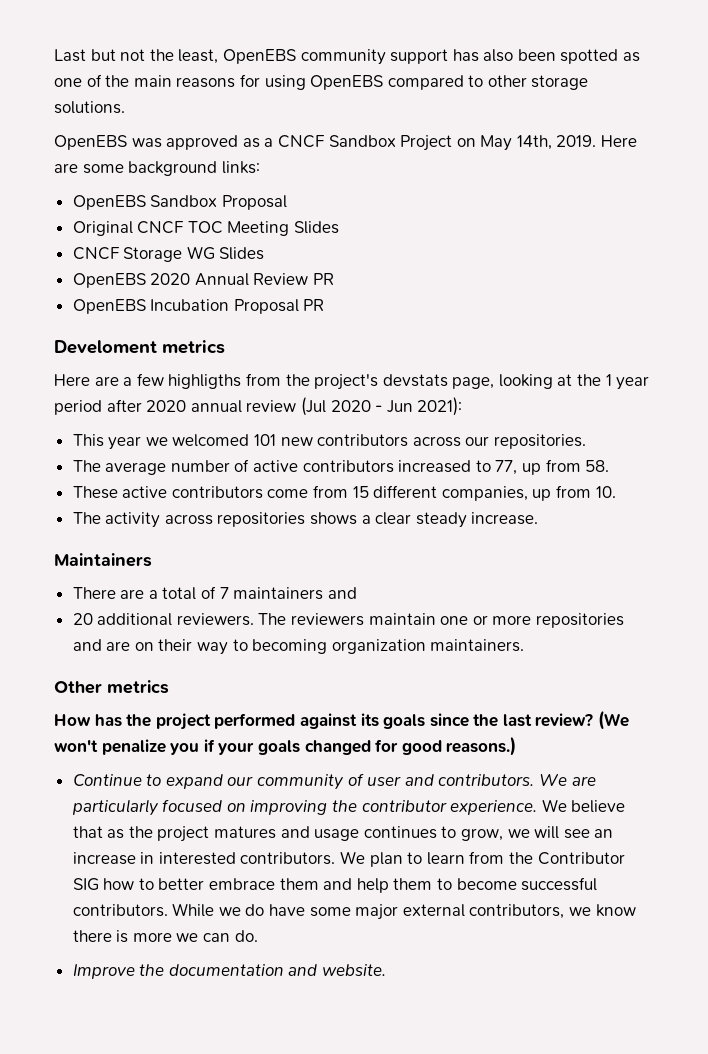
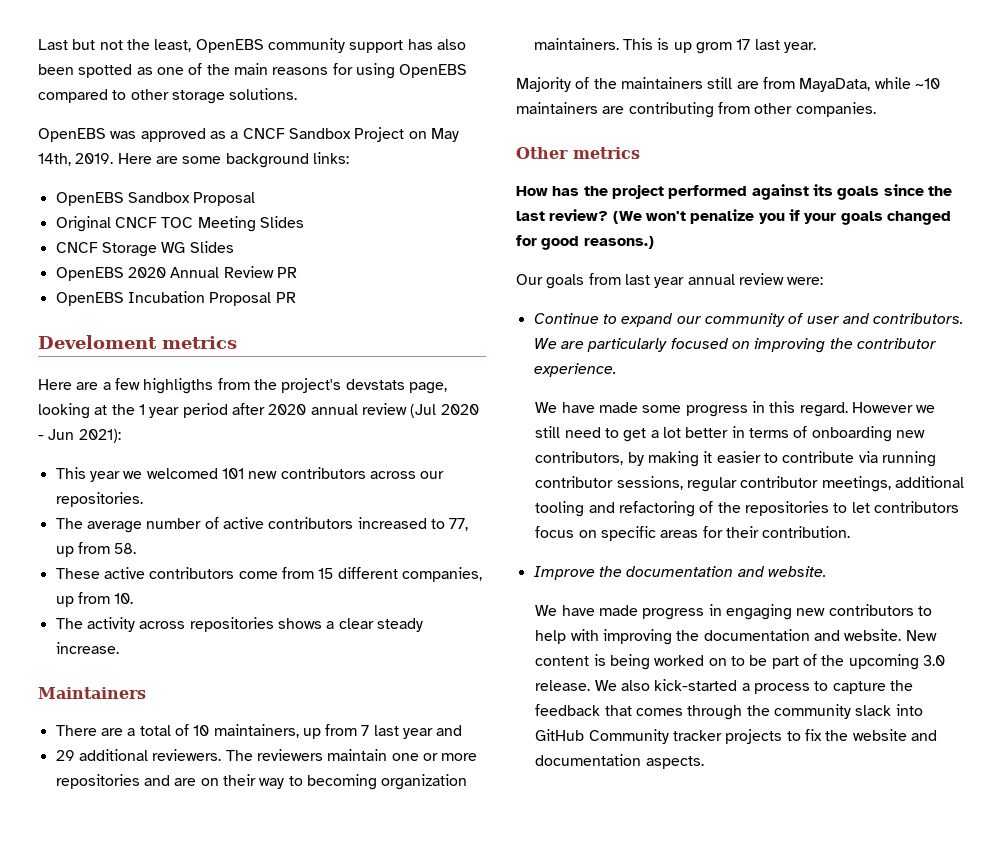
- There are a total of 7 maintainers and
+ There are a total of 10 maintainers, up from 7 last year and
- 20 additional reviewers.
+ 29 additional reviewers.
+ This is up grom 17 last year.
+ Majority of the maintainers still are from MayaData, while ~10 maintainers are contributing from other companies.
+ Our goals from last year annual review were:
- We are particularly focused on improving the contributor experience. We believe that as the project matures and usage continues to grow, we will see an increase in interested contributors. We plan to learn from the Contributor SIG how to better embrace them and help them to become successful contributors. While we do have some major external contributors, we know there is more we can do.
+ We are particularly focused on improving the contributor experience.
+ We have made some progress in this regard. However we still need to get a lot better in terms of onboarding new contributors, by making it easier to contribute via running contributor sessions, regular contributor meetings, additional tooling and refactoring of the repositories to let contributors focus on specific areas for their contribution.
+ We have made progress in engaging new contributors to help with improving the documentation and website. New content is being worked on to be part of the upcoming 3.0 release. We also kick-started a process to capture the feedback that comes through the community slack into GitHub Community tracker projects to fix the website and documentation aspects.

